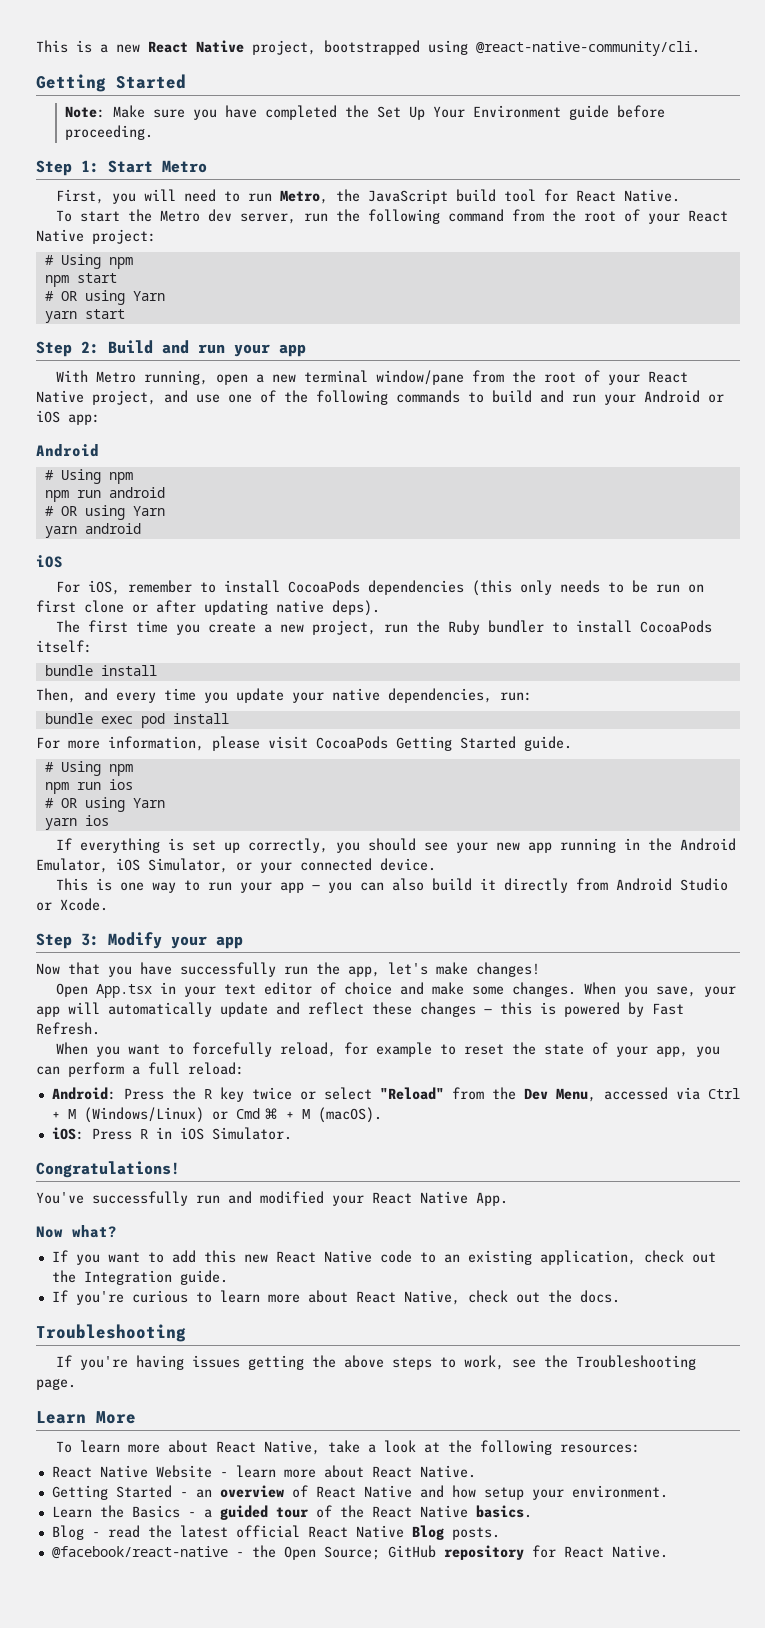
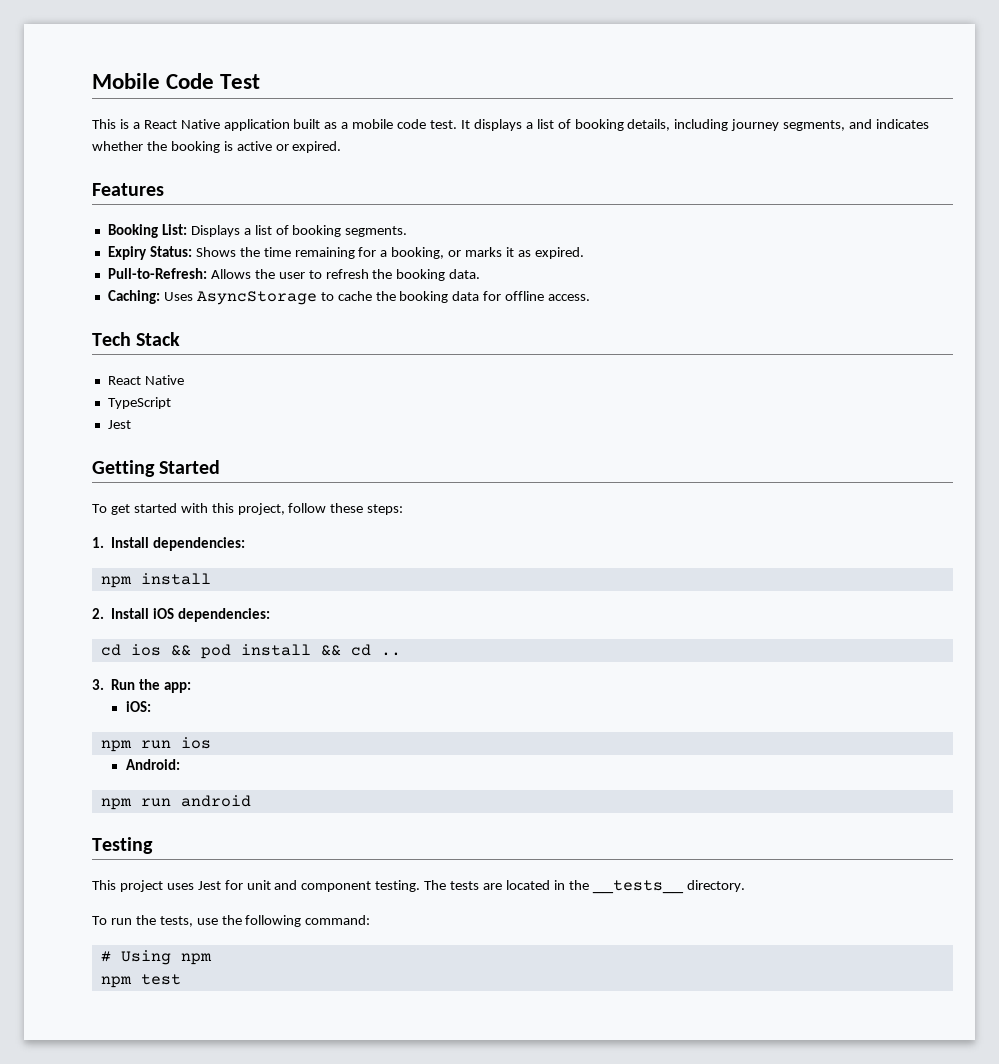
+ Mobile Code Test
- This is a new React Native project, bootstrapped using @react-native-community/cli.
+ This is a React Native application built as a mobile code test. It displays a list of booking details, including journey segments, and indicates whether the booking is active or expired.
+ Features
+ Booking List: Displays a list of booking segments.
+ Expiry Status: Shows the time remaining for a booking, or marks it as expired.
+ Pull-to-Refresh: Allows the user to refresh the booking data.
+ Caching: Uses AsyncStorage to cache the booking data for offline access.
+ Tech Stack
+ React Native
+ TypeScript
+ Jest
  Getting Started
- Note: Make sure you have completed the Set Up Your Environment guide before proceeding.
- Step 1: Start Metro
- First, you will need to run Metro, the JavaScript build tool for React Native.
- To start the Metro dev server, run the following command from the root of your React Native project:
+ To get started with this project, follow these steps:
+ 1. Install dependencies:
+ npm install
+ 2. Install iOS dependencies:
+ cd ios && pod install && cd ..
+ 3. Run the app:
+ iOS:
+ npm run ios
+ Android:
+ npm run android
+ Testing
+ This project uses Jest for unit and component testing. The tests are located in the __tests__ directory.
+ To run the tests, use the following command:
  # Using npm
- npm start
- # OR using Yarn
- yarn start
- Step 2: Build and run your app
- With Metro running, open a new terminal window/pane from the root of your React Native project, and use one of the following commands to build and run your Android or iOS app:
- Android
- # Using npm
- npm run android
- # OR using Yarn
- yarn android
- iOS
- For iOS, remember to install CocoaPods dependencies (this only needs to be run on first clone or after updating native deps).
- The first time you create a new project, run the Ruby bundler to install CocoaPods itself:
- bundle install
- Then, and every time you update your native dependencies, run:
- bundle exec pod install
- For more information, please visit CocoaPods Getting Started guide.
- # Using npm
- npm run ios
- # OR using Yarn
- yarn ios
- If everything is set up correctly, you should see your new app running in the Android Emulator, iOS Simulator, or your connected device.
- This is one way to run your app — you can also build it directly from Android Studio or Xcode.
- Step 3: Modify your app
- Now that you have successfully run the app, let's make changes!
- Open App.tsx in your text editor of choice and make some changes. When you save, your app will automatically update and reflect these changes — this is powered by Fast Refresh.
- When you want to forcefully reload, for example to reset the state of your app, you can perform a full reload:
- Android: Press the R key twice or select "Reload" from the Dev Menu, accessed via Ctrl + M (Windows/Linux) or Cmd ⌘ + M (macOS).
- iOS: Press R in iOS Simulator.
- Congratulations!
- You've successfully run and modified your React Native App.
- Now what?
- If you want to add this new React Native code to an existing application, check out the Integration guide.
- If you're curious to learn more about React Native, check out the docs.
- Troubleshooting
- If you're having issues getting the above steps to work, see the Troubleshooting page.
- Learn More
- To learn more about React Native, take a look at the following resources:
- React Native Website - learn more about React Native.
- Getting Started - an overview of React Native and how setup your environment.
- Learn the Basics - a guided tour of the React Native basics.
- Blog - read the latest official React Native Blog posts.
- @facebook/react-native - the Open Source; GitHub repository for React Native.
+ npm test

